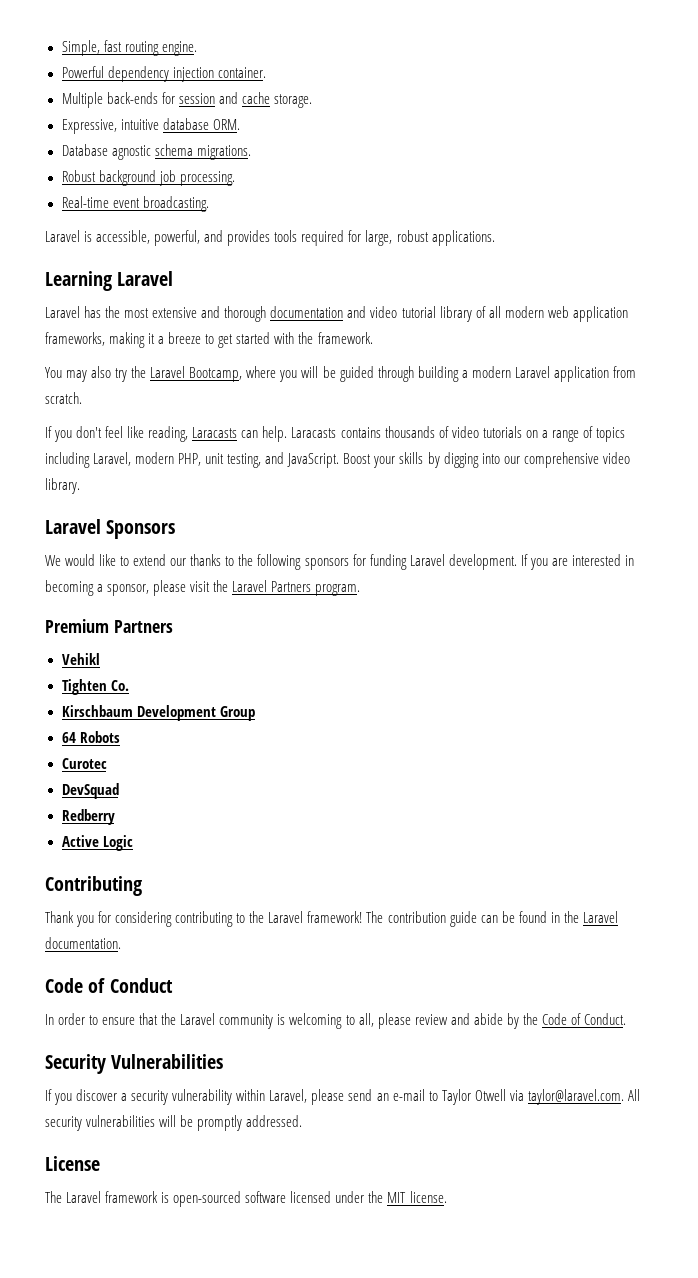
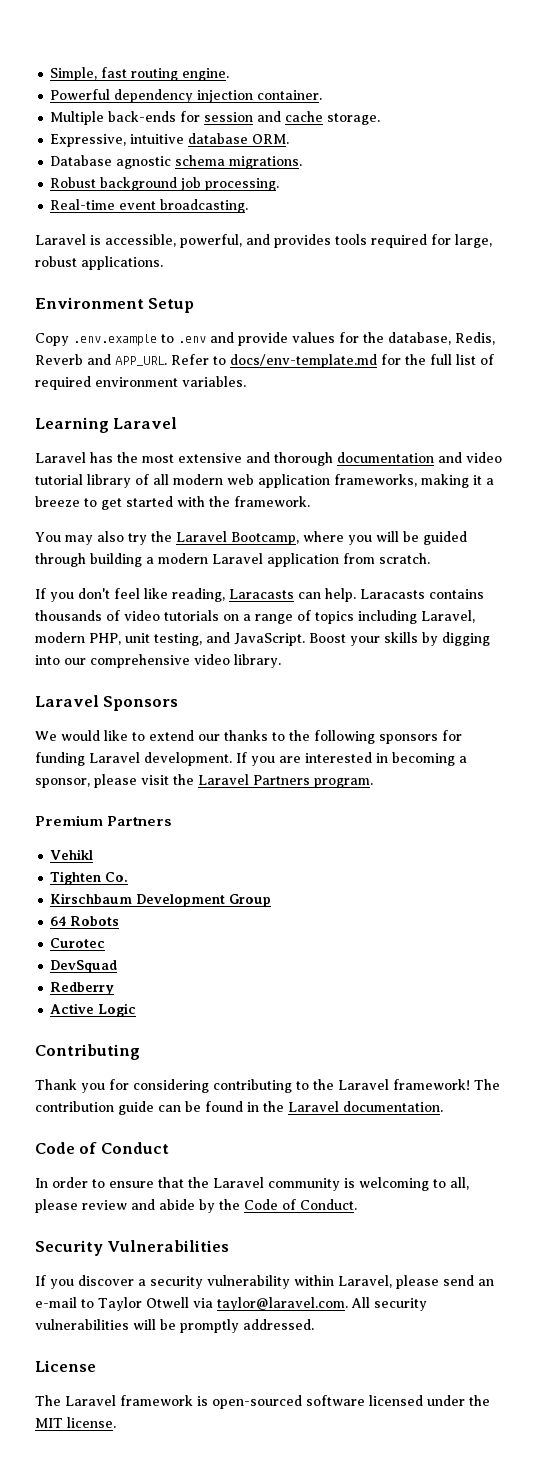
+ Environment Setup
+ Copy .env.example to .env and provide values for the database, Redis, Reverb and APP_URL. Refer to docs/env-template.md for the full list of required environment variables.

